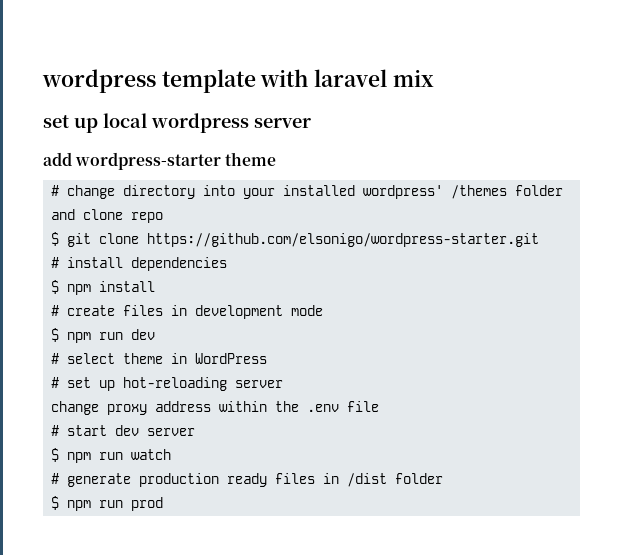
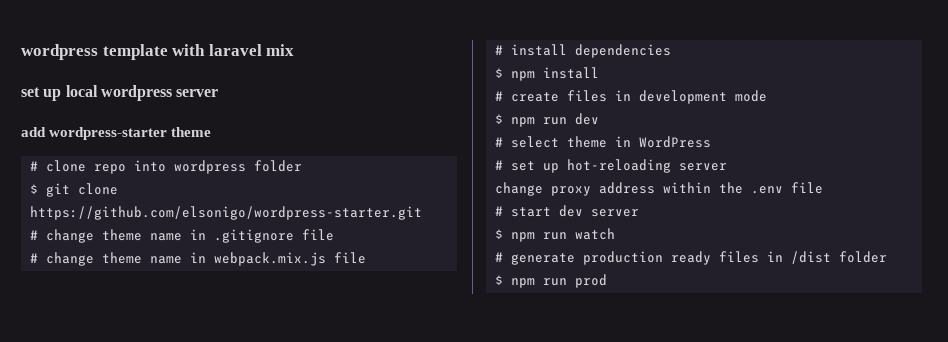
- # change directory into your installed wordpress' /themes folder and clone repo
+ # clone repo into wordpress folder
+ # change theme name in .gitignore file
+ # change theme name in webpack.mix.js file

